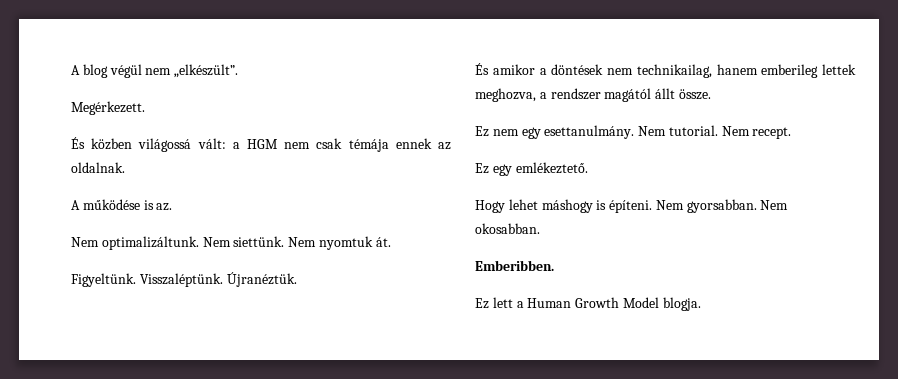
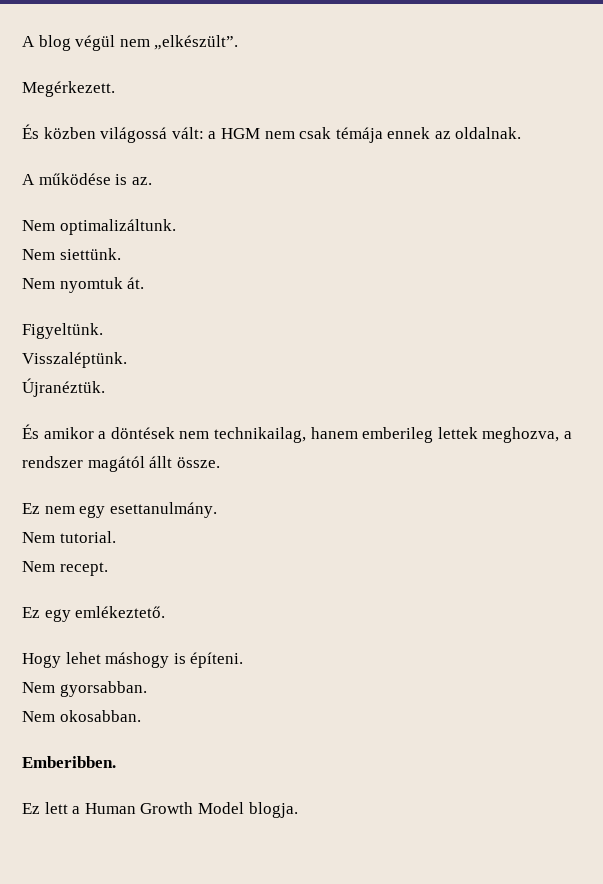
- Nem optimalizáltunk. Nem siettünk. Nem nyomtuk át.
+ Nem optimalizáltunk.
+ Nem siettünk.
+ Nem nyomtuk át.
- Figyeltünk. Visszaléptünk. Újranéztük.
+ Figyeltünk.
+ Visszaléptünk.
+ Újranéztük.
- Ez nem egy esettanulmány. Nem tutorial. Nem recept.
+ Ez nem egy esettanulmány.
+ Nem tutorial.
+ Nem recept.
- Hogy lehet máshogy is építeni. Nem gyorsabban. Nem okosabban.
+ Hogy lehet máshogy is építeni.
+ Nem gyorsabban.
+ Nem okosabban.

